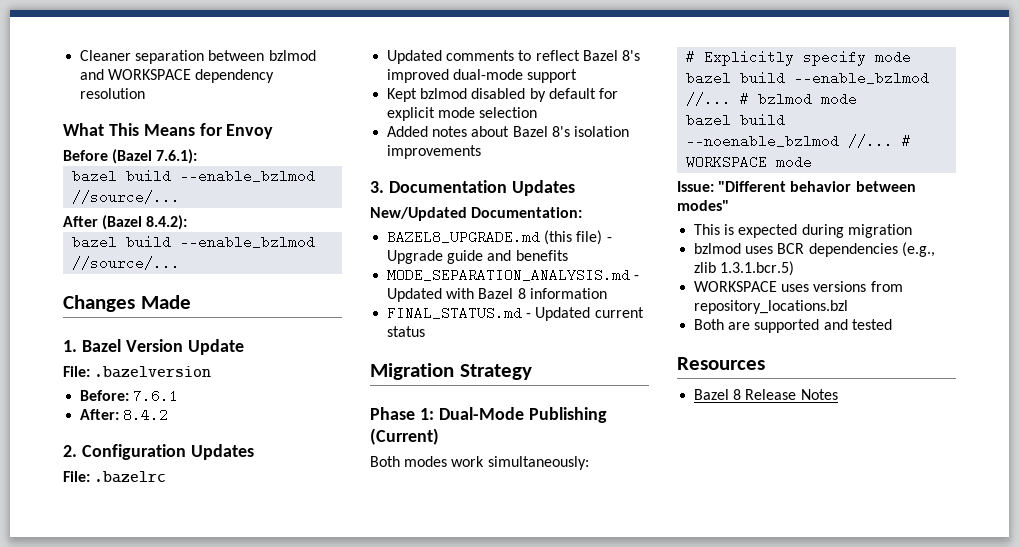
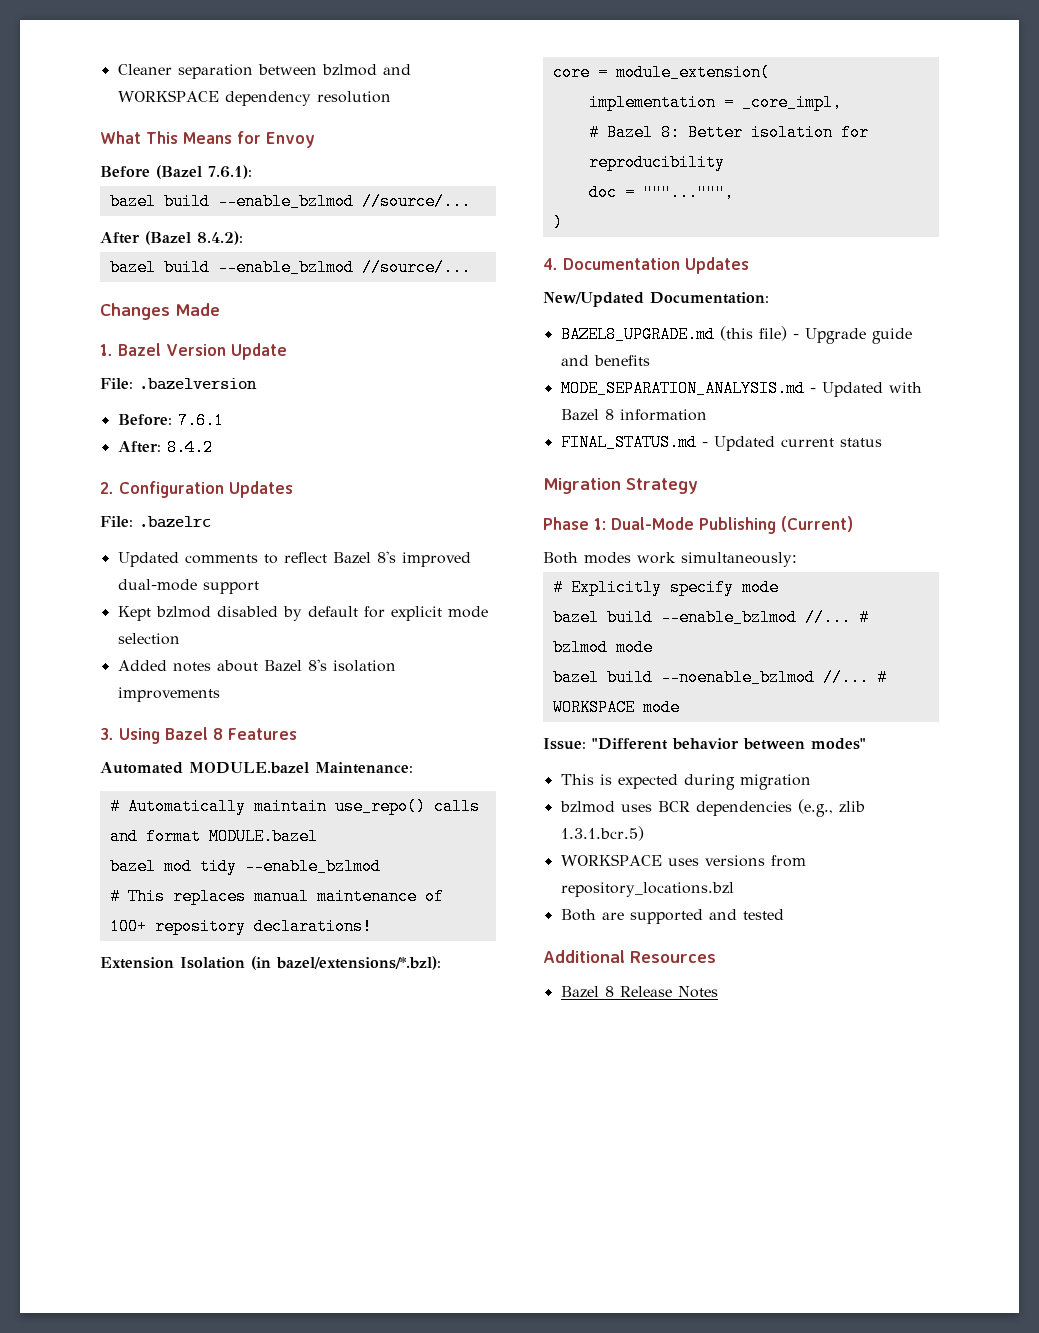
- 3. Documentation Updates
+ 3. Using Bazel 8 Features
+ Automated MODULE.bazel Maintenance:
+ # Automatically maintain use_repo() calls and format MODULE.bazel
+ bazel mod tidy --enable_bzlmod
+ # This replaces manual maintenance of 100+ repository declarations!
+ Extension Isolation (in bazel/extensions/*.bzl):
+ core = module_extension(
+ implementation = _core_impl,
+ # Bazel 8: Better isolation for reproducibility
+ doc = """...""",
+ )
+ 4. Documentation Updates
- Resources
+ Additional Resources

